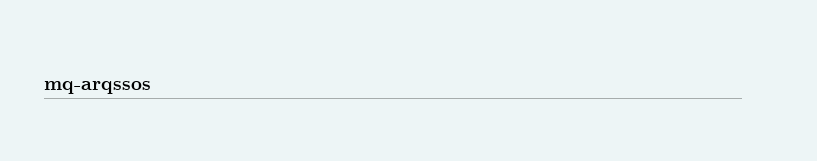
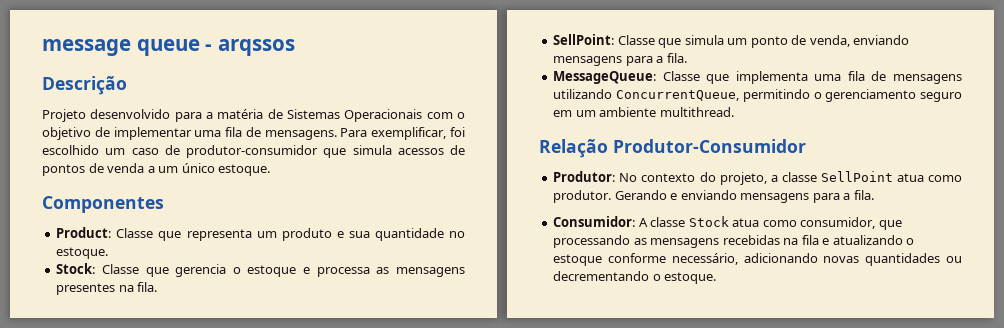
- mq-arqssos
+ message queue - arqssos
+ Descrição
+ Projeto desenvolvido para a matéria de Sistemas Operacionais com o objetivo de implementar uma fila de mensagens. Para exemplificar, foi escolhido um caso de produtor-consumidor que simula acessos de pontos de venda a um único estoque.
+ Componentes
+ Product: Classe que representa um produto e sua quantidade no estoque.
+ Stock: Classe que gerencia o estoque e processa as mensagens presentes na fila.
+ SellPoint: Classe que simula um ponto de venda, enviando mensagens para a fila.
+ MessageQueue: Classe que implementa uma fila de mensagens utilizando ConcurrentQueue, permitindo o gerenciamento seguro em um ambiente multithread.
+ Relação Produtor-Consumidor
+ Produtor: No contexto do projeto, a classe SellPoint atua como produtor. Gerando e enviando mensagens para a fila.
+ Consumidor: A classe Stock atua como consumidor, que processando as mensagens recebidas na fila e atualizando o estoque conforme necessário, adicionando novas quantidades ou decrementando o estoque.

